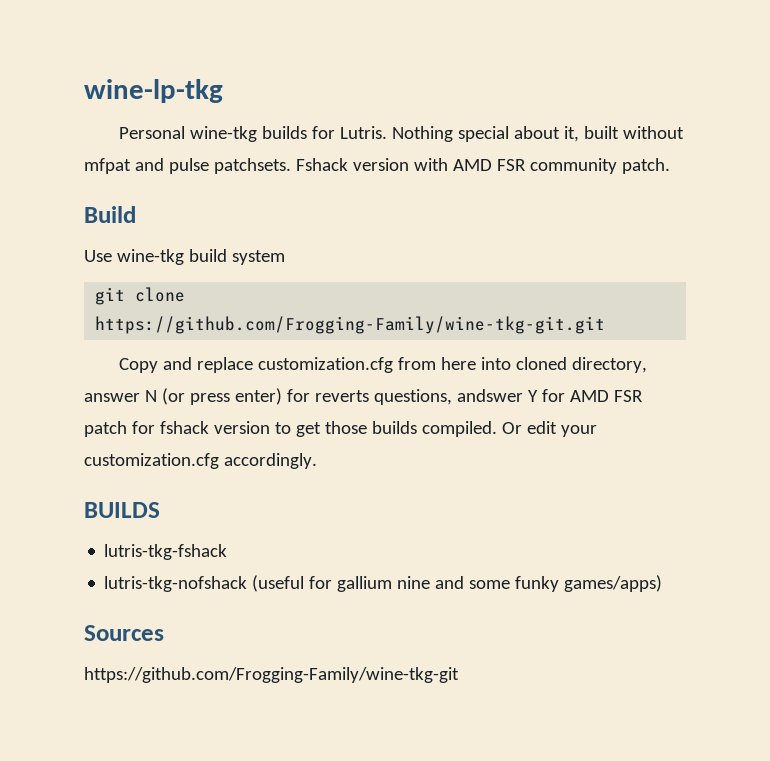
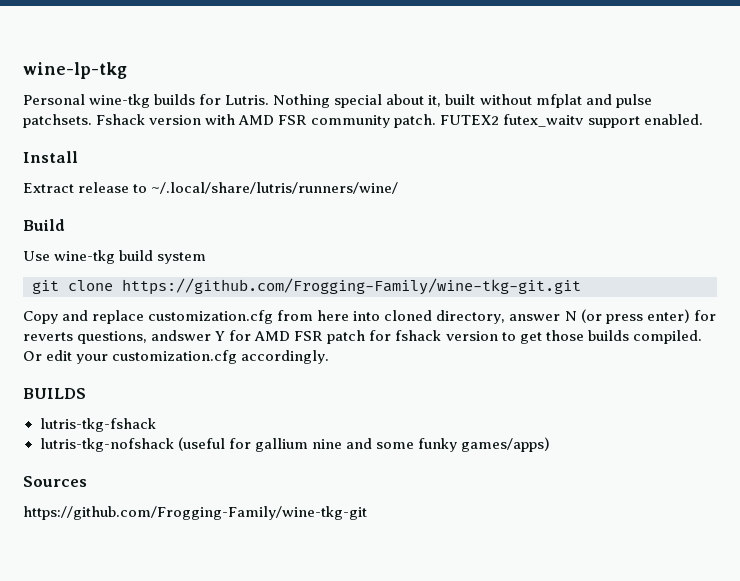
- Nothing special about it, built without mfpat and pulse patchsets.
+ Nothing special about it, built without mfplat and pulse patchsets.
+ FUTEX2 futex_waitv support enabled.
+ Install
+ Extract release to ~/.local/share/lutris/runners/wine/

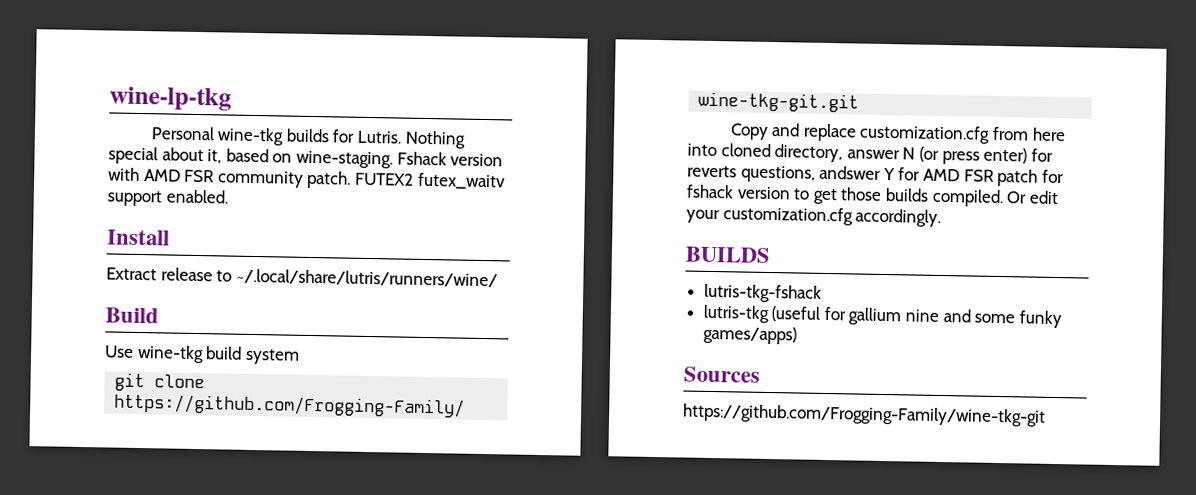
- Nothing special about it, built without mfplat and pulse patchsets.
+ Nothing special about it, based on wine-staging.
- lutris-tkg-nofshack (useful for gallium nine and some funky games/apps)
+ lutris-tkg (useful for gallium nine and some funky games/apps)

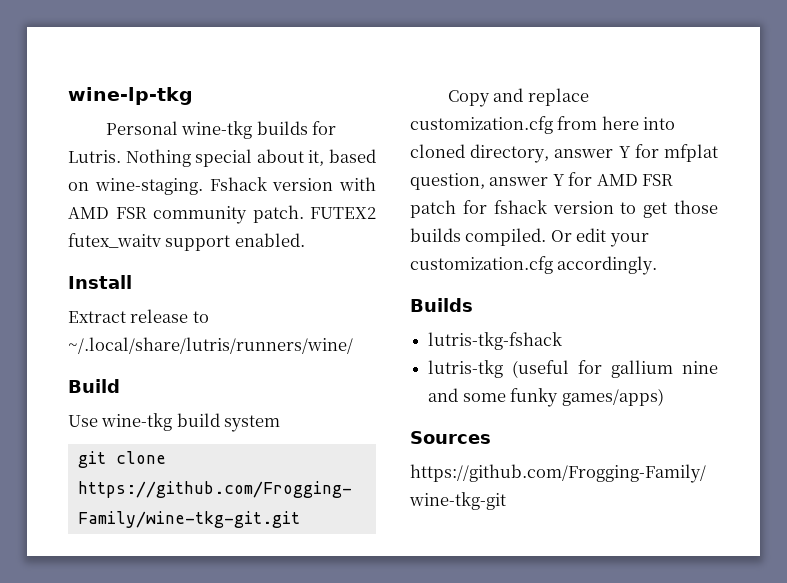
- Copy and replace customization.cfg from here into cloned directory, answer N (or press enter) for reverts questions, andswer Y for AMD FSR patch for fshack version to get those builds compiled.
+ Copy and replace customization.cfg from here into cloned directory, answer Y for mfplat question, answer Y for AMD FSR patch for fshack version to get those builds compiled.
- BUILDS
+ Builds

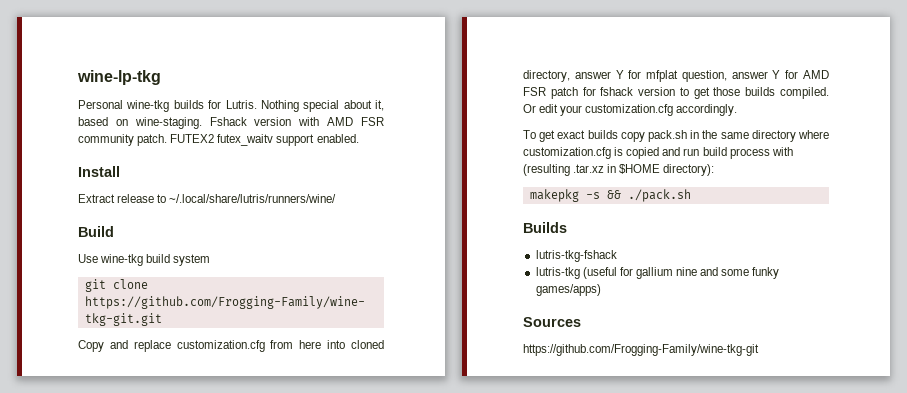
+ To get exact builds copy pack.sh in the same directory where customization.cfg is copied and run build process with (resulting .tar.xz in $HOME directory):
+ makepkg -s && ./pack.sh

